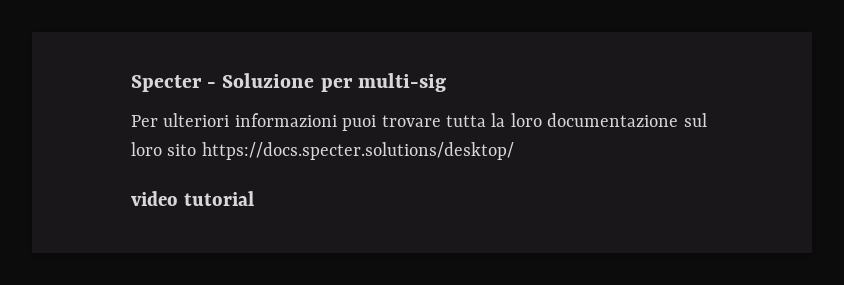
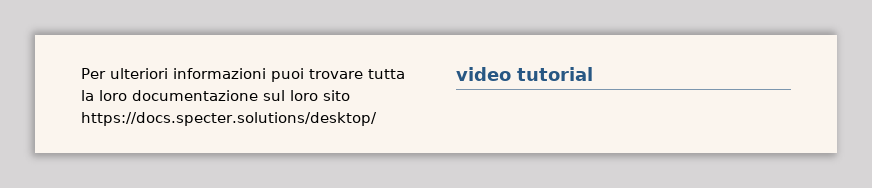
- Specter - Soluzione per multi-sig

